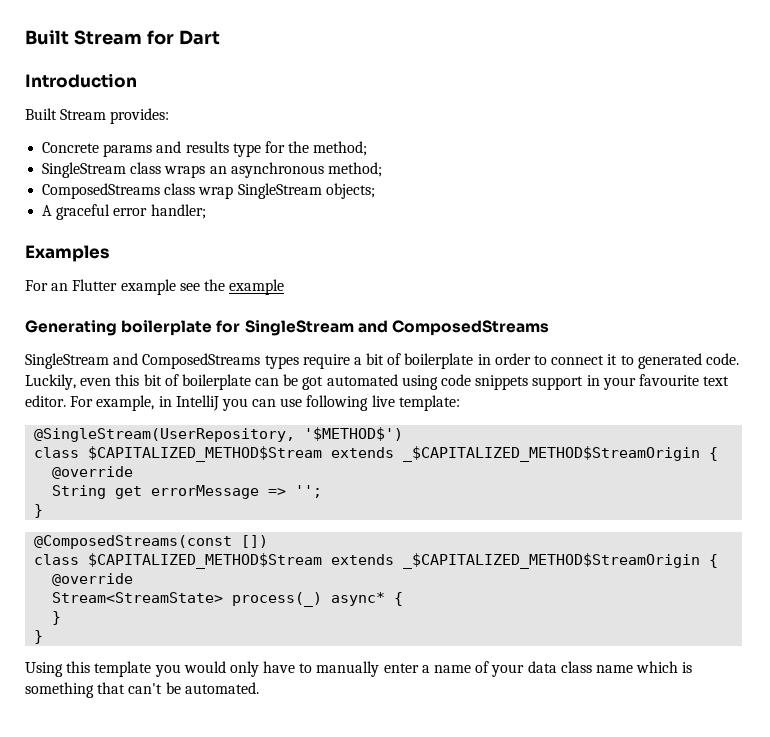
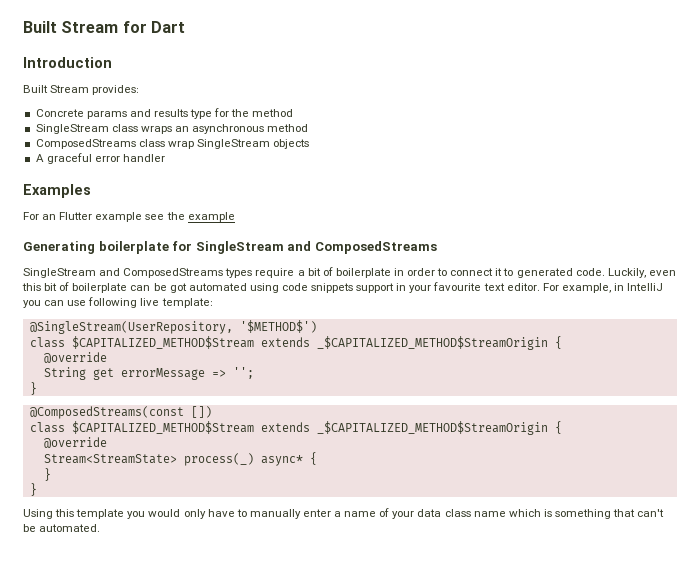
- Concrete params and results type for the method;
+ Concrete params and results type for the method
- SingleStream class wraps an asynchronous method;
+ SingleStream class wraps an asynchronous method
- ComposedStreams class wrap SingleStream objects;
+ ComposedStreams class wrap SingleStream objects
- A graceful error handler;
+ A graceful error handler

